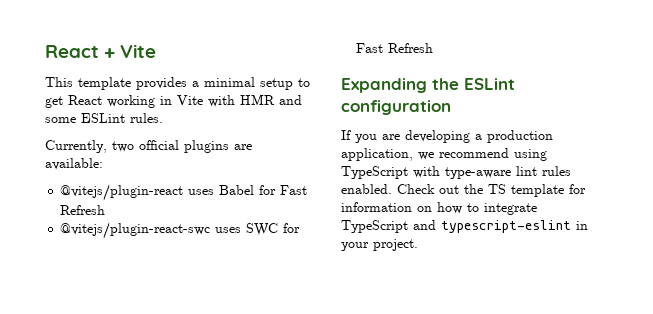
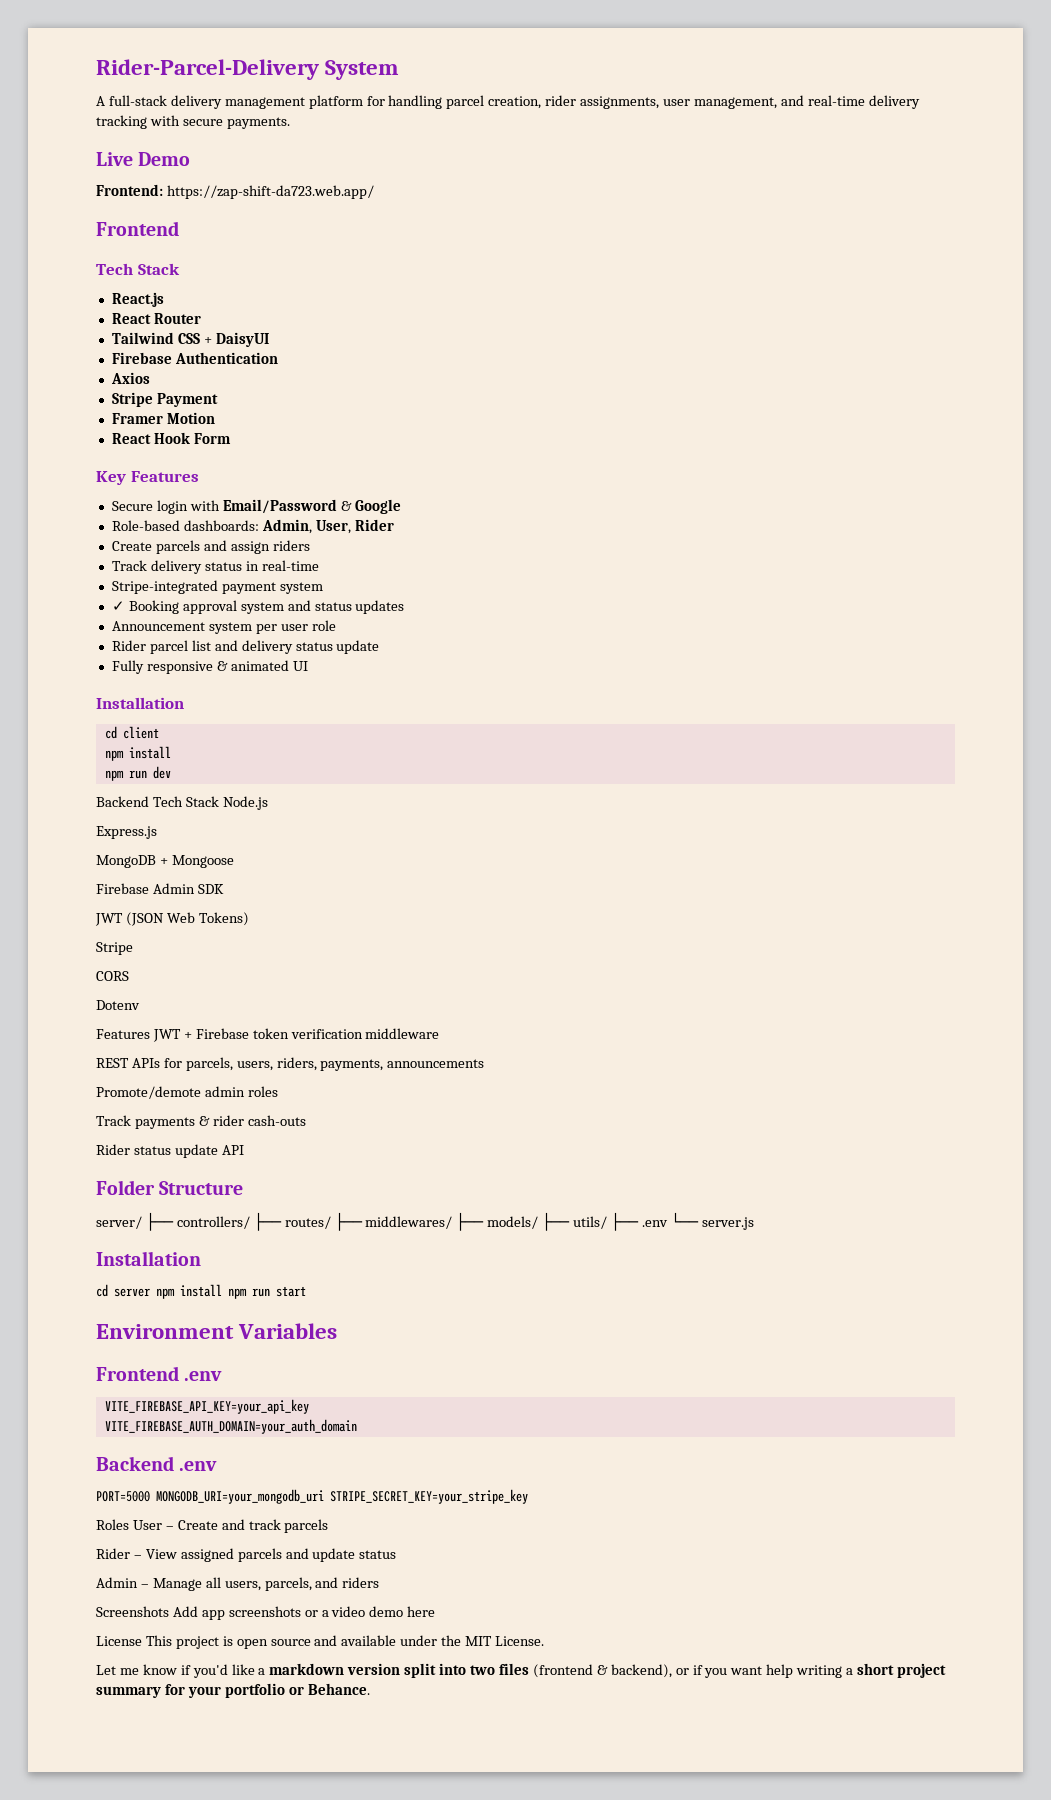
- React + Vite
- This template provides a minimal setup to get React working in Vite with HMR and some ESLint rules.
- Currently, two official plugins are available:
- @vitejs/plugin-react uses Babel for Fast Refresh
- @vitejs/plugin-react-swc uses SWC for Fast Refresh
- Expanding the ESLint configuration
- If you are developing a production application, we recommend using TypeScript with type-aware lint rules enabled. Check out the TS template for information on how to integrate TypeScript and typescript-eslint in your project.
+ Rider-Parcel-Delivery System
+ A full-stack delivery management platform for handling parcel creation, rider assignments, user management, and real-time delivery tracking with secure payments.
+ Live Demo
+ Frontend: https://zap-shift-da723.web.app/
+ Frontend
+ Tech Stack
+ React.js
+ React Router
+ Tailwind CSS + DaisyUI
+ Firebase Authentication
+ Axios
+ Stripe Payment
+ Framer Motion
+ React Hook Form
+ Key Features
+ Secure login with Email/Password & Google
+ Role-based dashboards: Admin, User, Rider
+ Create parcels and assign riders
+ Track delivery status in real-time
+ Stripe-integrated payment system
+ ✓ Booking approval system and status updates
+ Announcement system per user role
+ Rider parcel list and delivery status update
+ Fully responsive & animated UI
+ Installation
+ cd client
+ npm install
+ npm run dev
+ Backend Tech Stack Node.js
+ Express.js
+ MongoDB + Mongoose
+ Firebase Admin SDK
+ JWT (JSON Web Tokens)
+ Stripe
+ CORS
+ Dotenv
+ Features JWT + Firebase token verification middleware
+ REST APIs for parcels, users, riders, payments, announcements
+ Promote/demote admin roles
+ Track payments & rider cash-outs
+ Rider status update API
+ Folder Structure
+ server/ ├── controllers/ ├── routes/ ├── middlewares/ ├── models/ ├── utils/ ├── .env └── server.js
+ Installation
+ cd server npm install npm run start
+ Environment Variables
+ Frontend .env
+ VITE_FIREBASE_API_KEY=your_api_key
+ VITE_FIREBASE_AUTH_DOMAIN=your_auth_domain
+ Backend .env
+ PORT=5000 MONGODB_URI=your_mongodb_uri STRIPE_SECRET_KEY=your_stripe_key
+ Roles User – Create and track parcels
+ Rider – View assigned parcels and update status
+ Admin – Manage all users, parcels, and riders
+ Screenshots Add app screenshots or a video demo here
+ License This project is open source and available under the MIT License.
+ Let me know if you'd like a markdown version split into two files (frontend & backend), or if you want help writing a short project summary for your portfolio or Behance.

